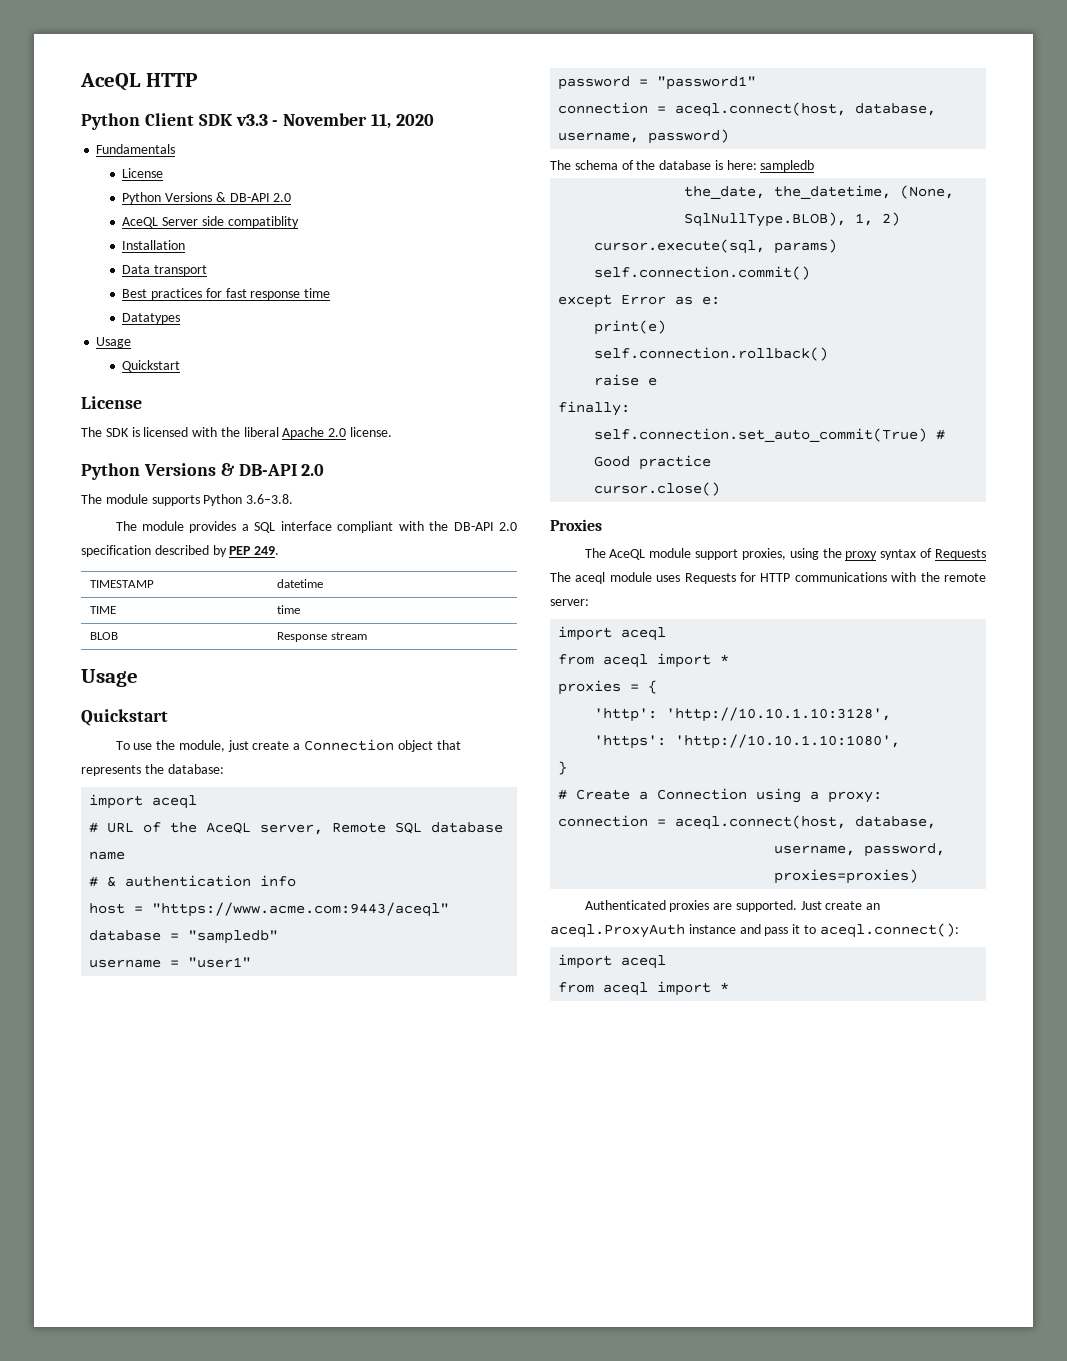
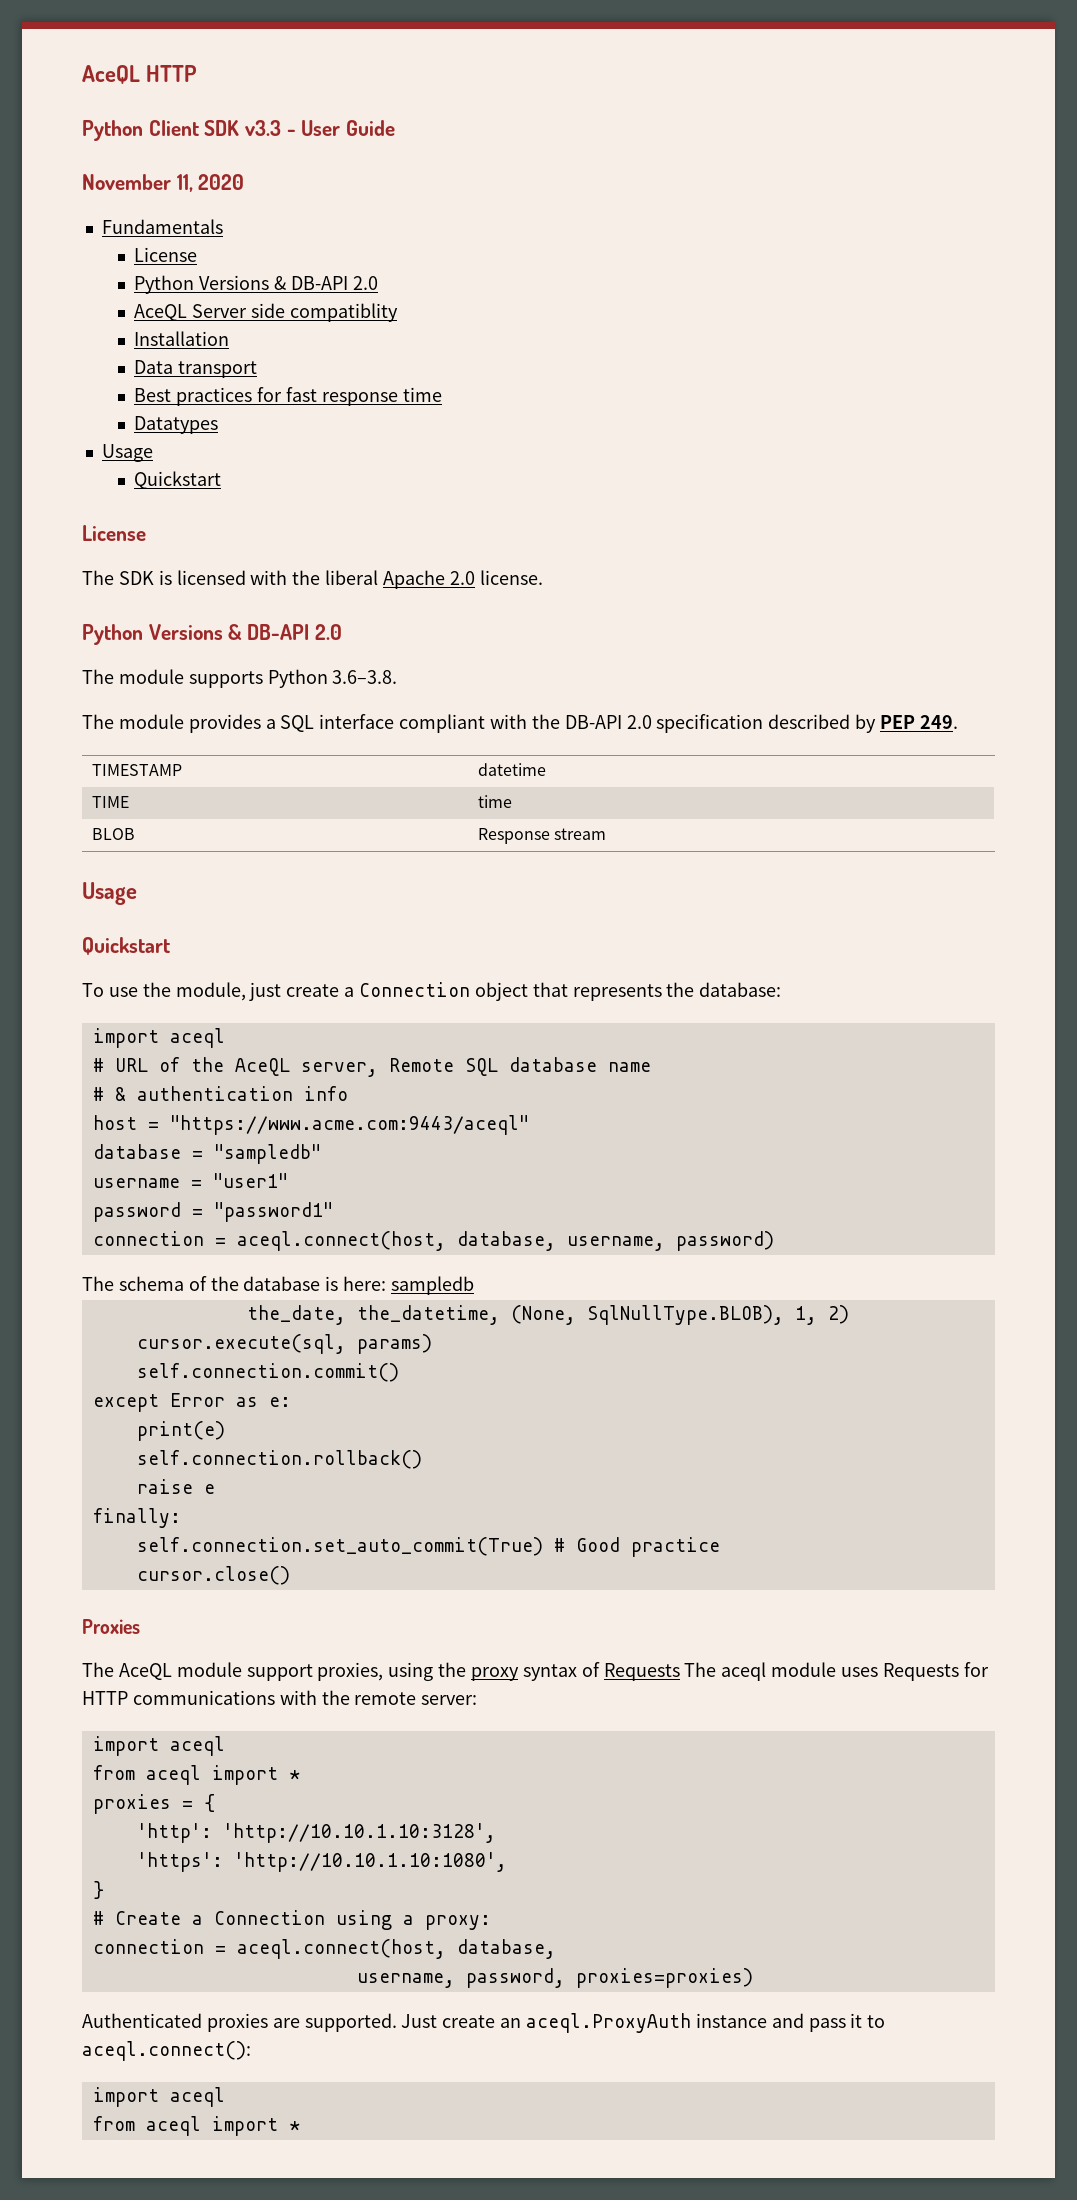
- Python Client SDK v3.3 - November 11, 2020
+ Python Client SDK v3.3 - User Guide
+ November 11, 2020

